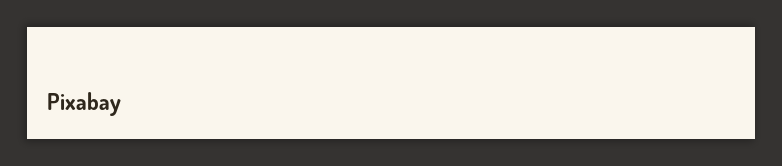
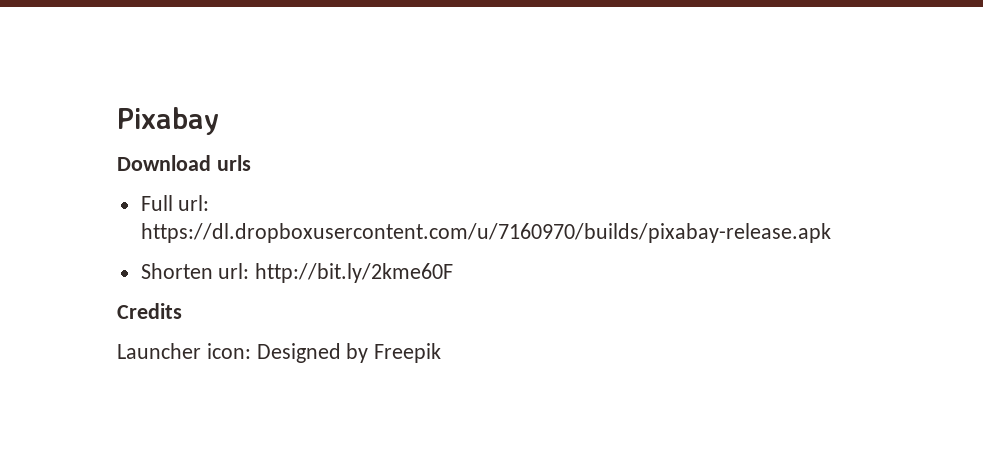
+ Download urls
+ Full url: https://dl.dropboxusercontent.com/u/7160970/builds/pixabay-release.apk
+ Shorten url: http://bit.ly/2kme60F
+ Credits
+ Launcher icon: Designed by Freepik

